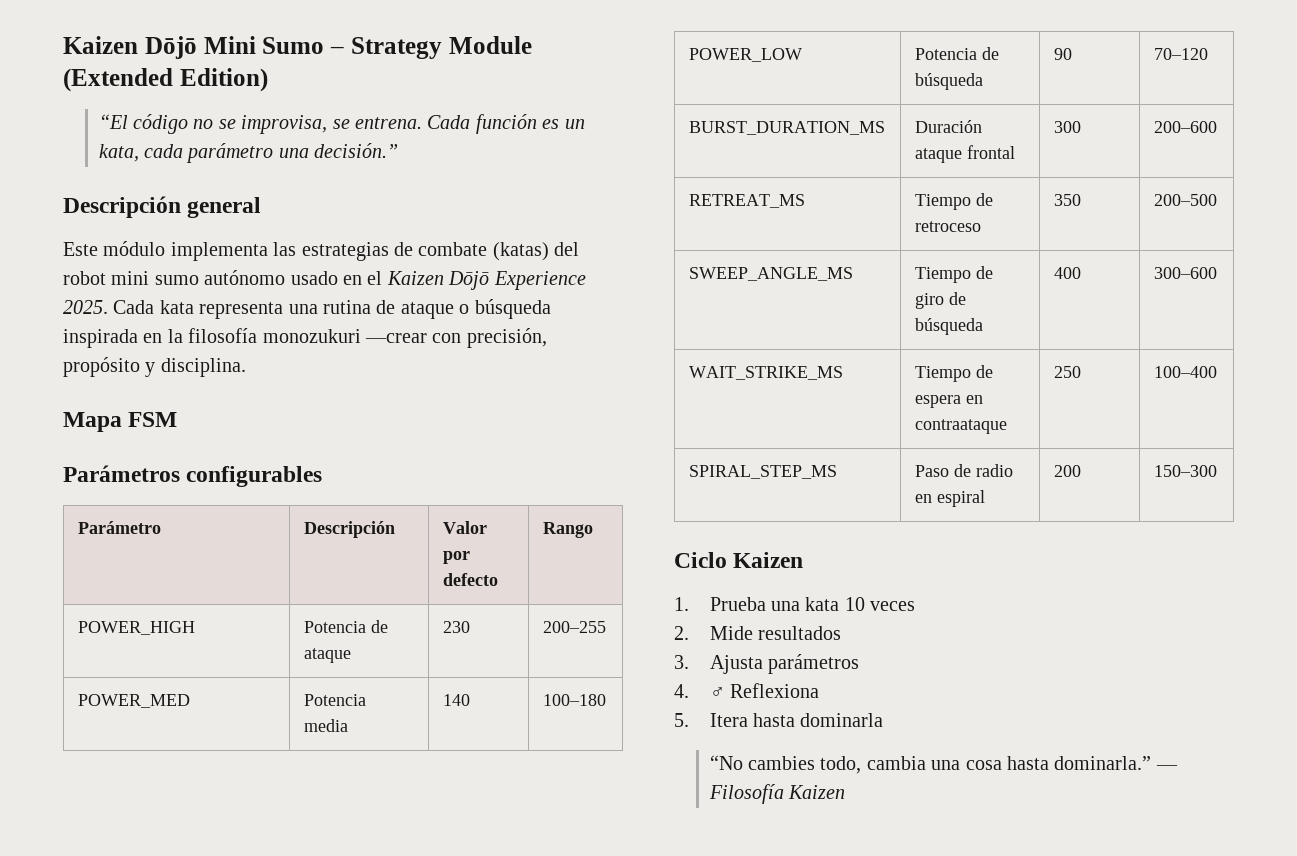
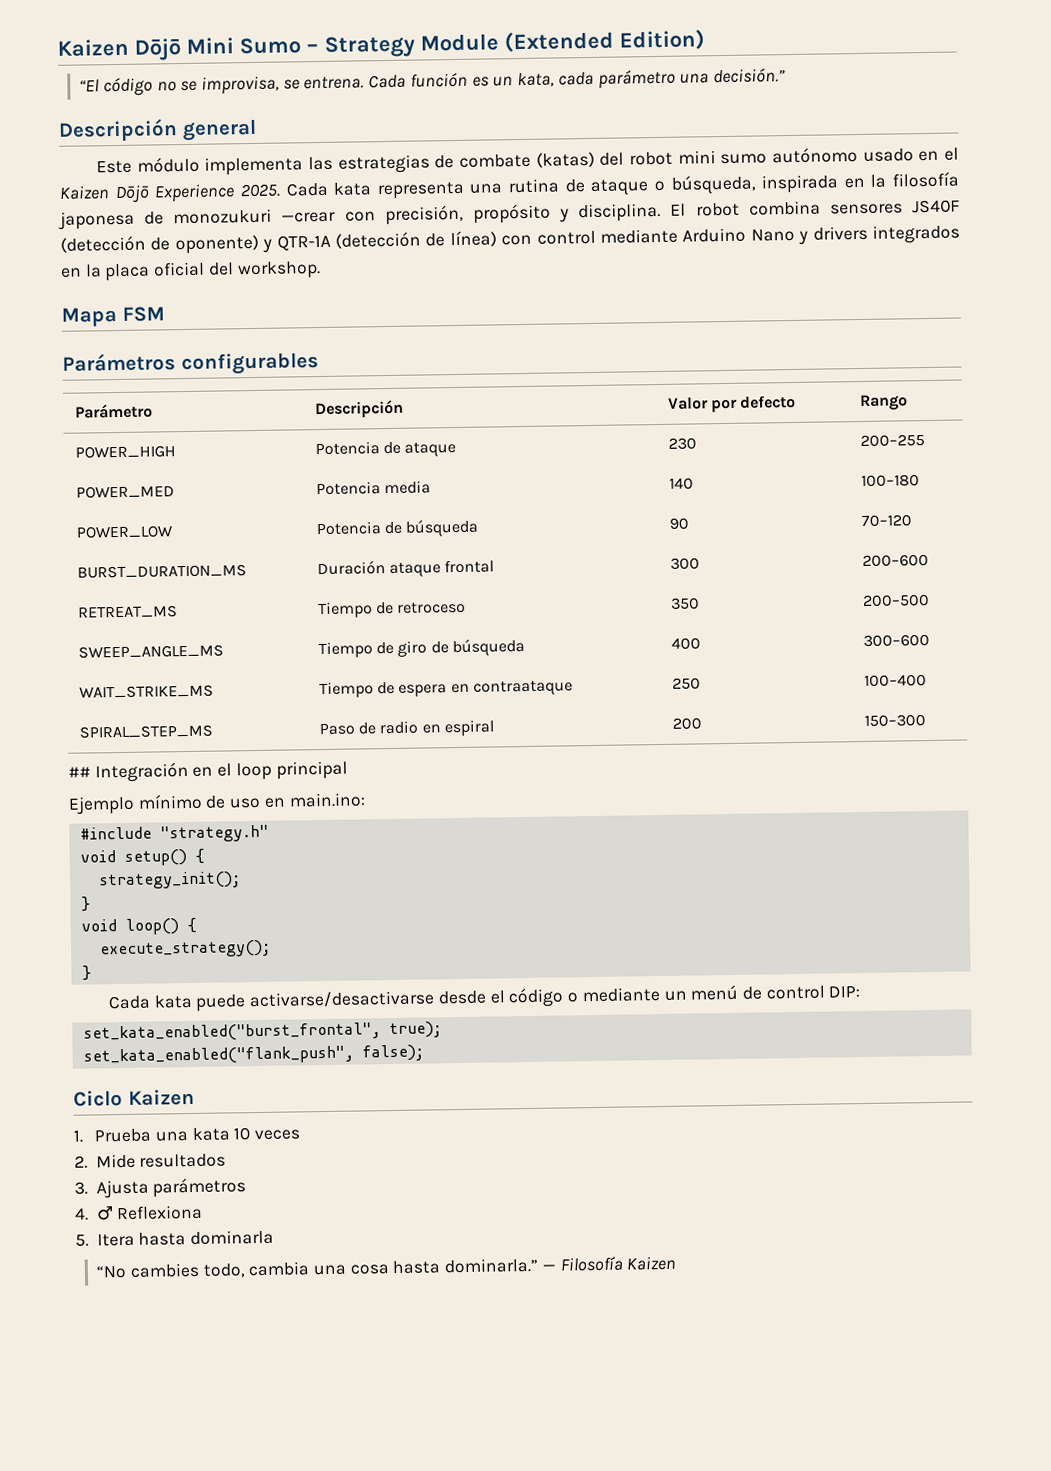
- Cada kata representa una rutina de ataque o búsqueda inspirada en la filosofía monozukuri —crear con precisión, propósito y disciplina.
+ Cada kata representa una rutina de ataque o búsqueda, inspirada en la filosofía japonesa de monozukuri —crear con precisión, propósito y disciplina. El robot combina sensores JS40F (detección de oponente) y QTR-1A (detección de línea) con control mediante Arduino Nano y drivers integrados en la placa oficial del workshop.
+ ## Integración en el loop principal
+ Ejemplo mínimo de uso en main.ino:
+ #include "strategy.h"
+ void setup() {
+ strategy_init();
+ }
+ void loop() {
+ execute_strategy();
+ }
+ Cada kata puede activarse/desactivarse desde el código o mediante un menú de control DIP:
+ set_kata_enabled("burst_frontal", true);
+ set_kata_enabled("flank_push", false);

